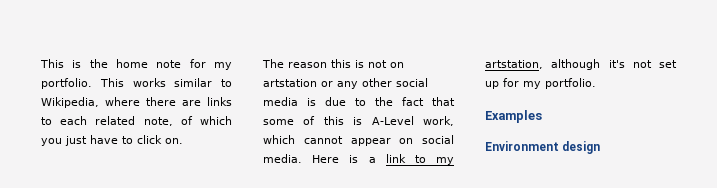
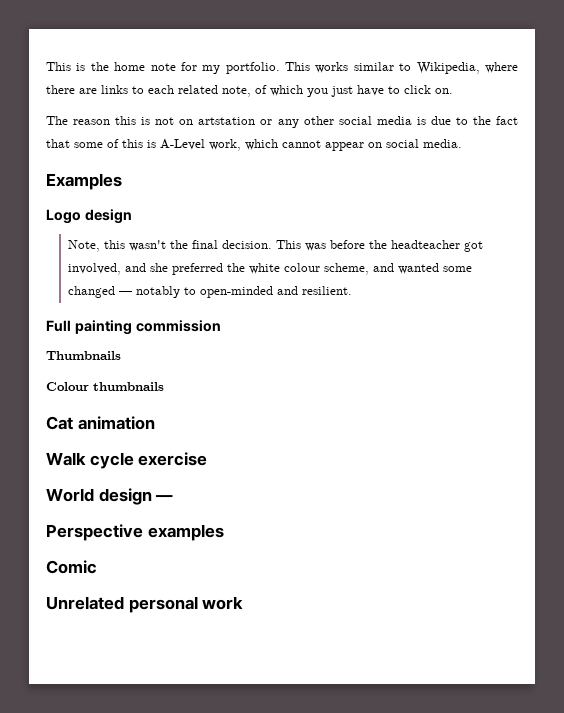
- Here is a link to my artstation, although it's not set up for my portfolio.
- Environment design
+ Logo design
+ Note, this wasn't the final decision. This was before the headteacher got involved, and she preferred the white colour scheme, and wanted some changed — notably to open-minded and resilient.
+ Full painting commission
+ Thumbnails
+ Colour thumbnails
+ Cat animation
+ Walk cycle exercise
+ World design —
+ Perspective examples
+ Comic
+ Unrelated personal work

